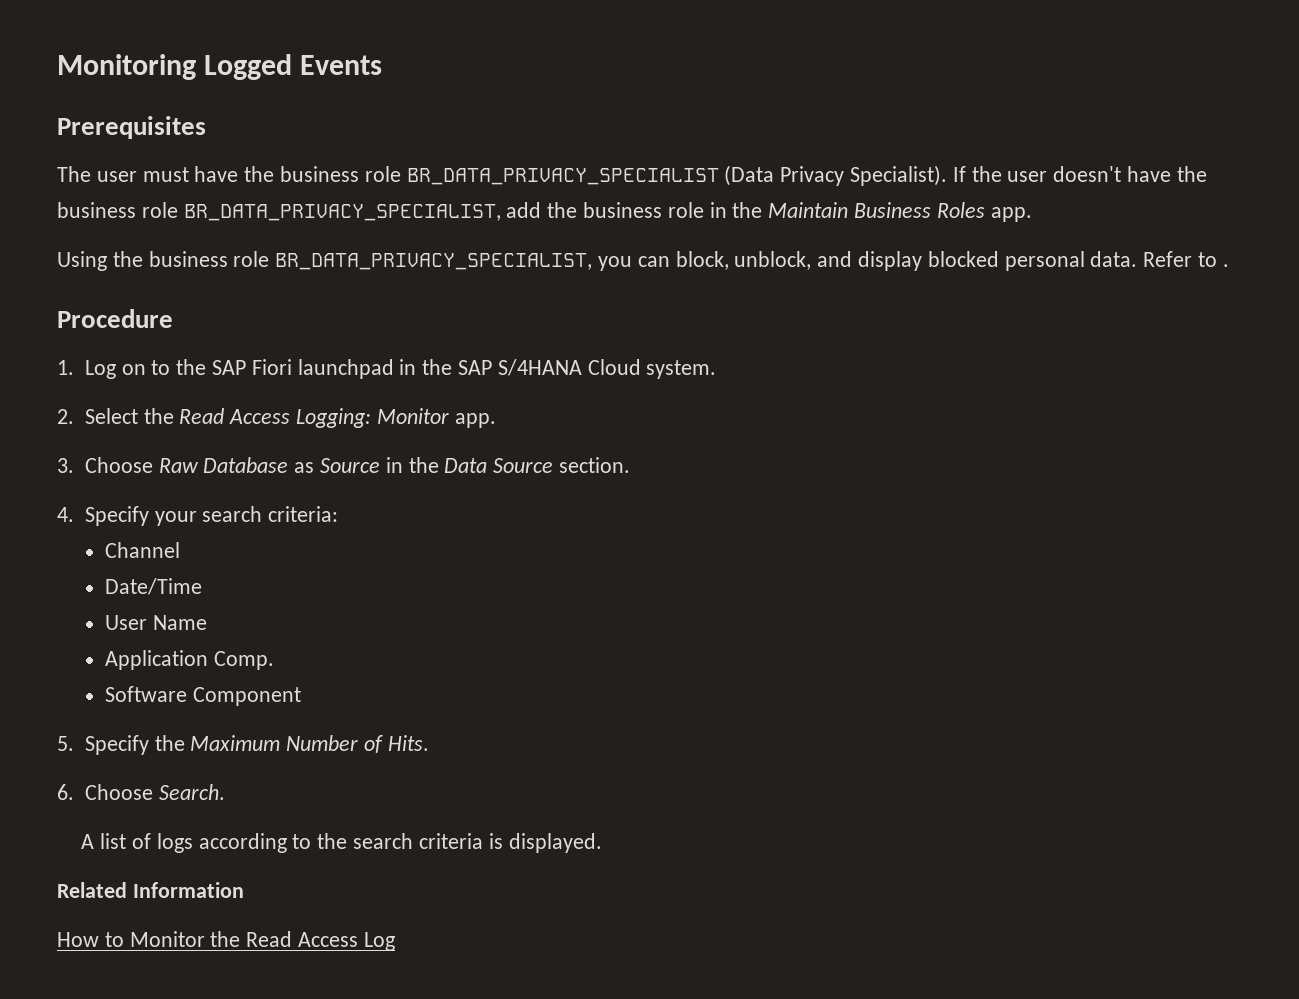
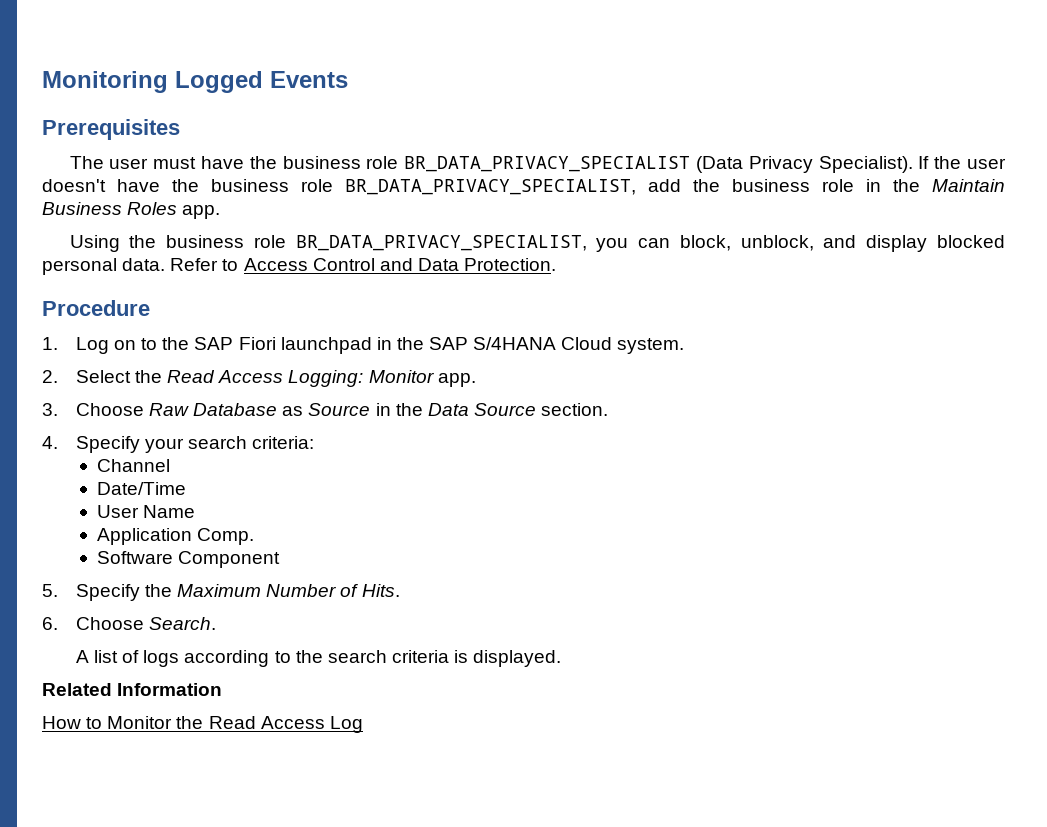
- Refer to .
+ Refer to Access Control and Data Protection.

